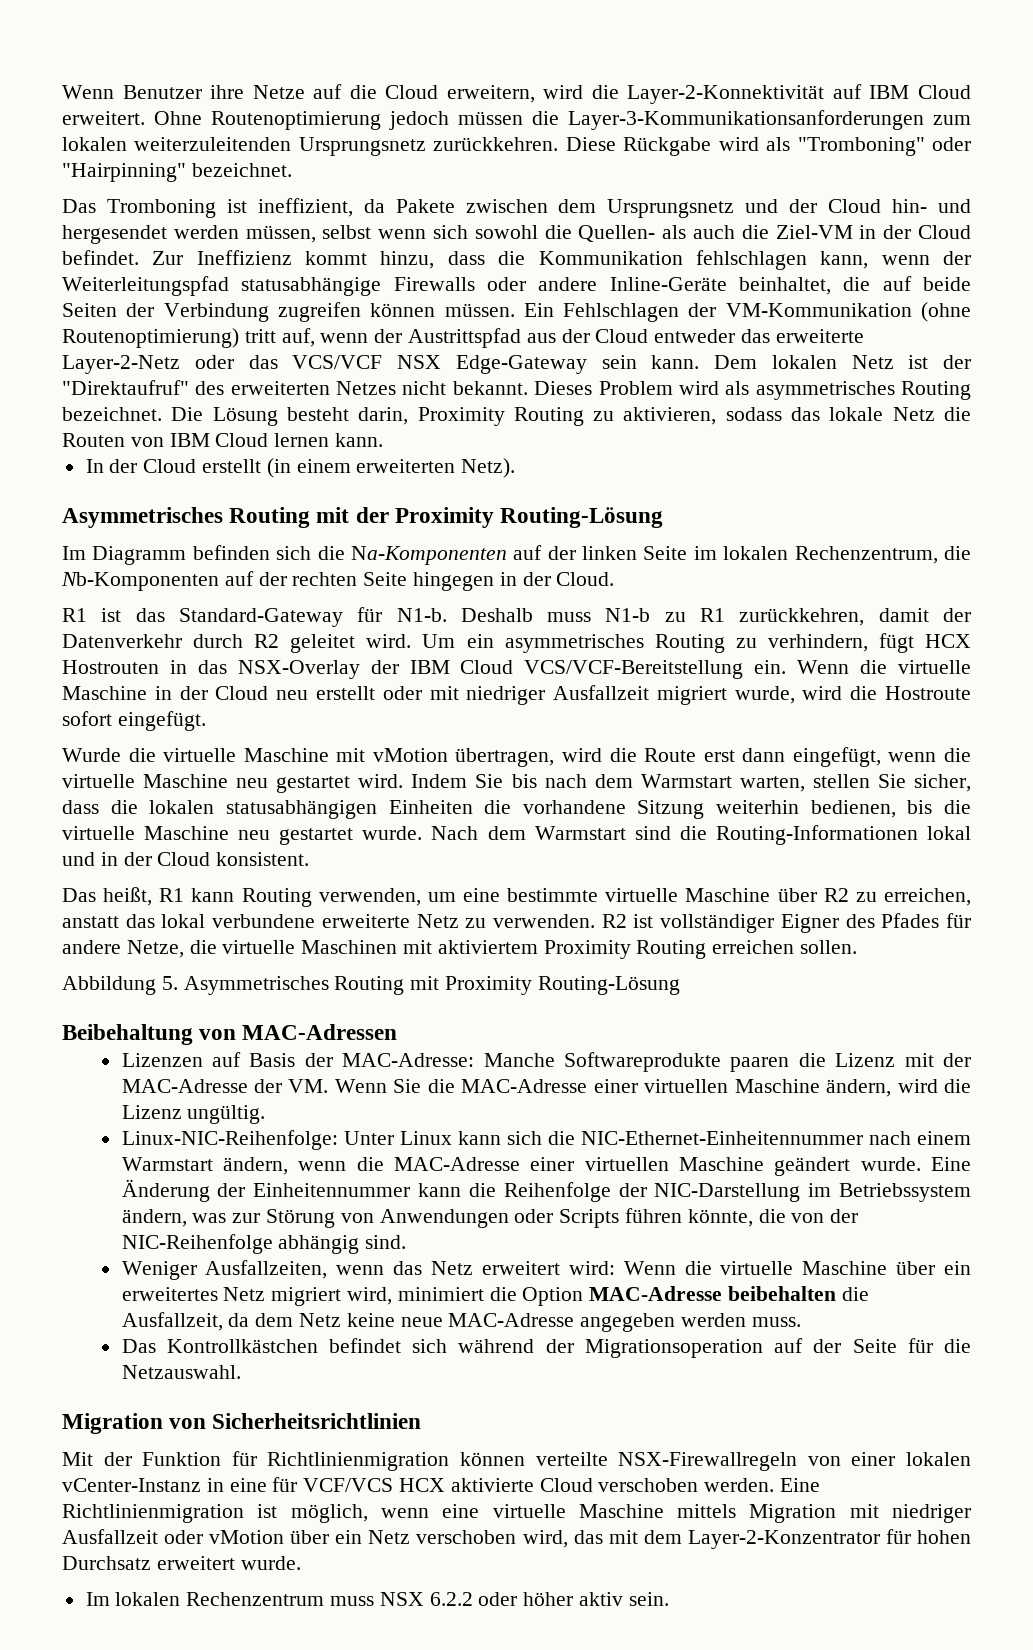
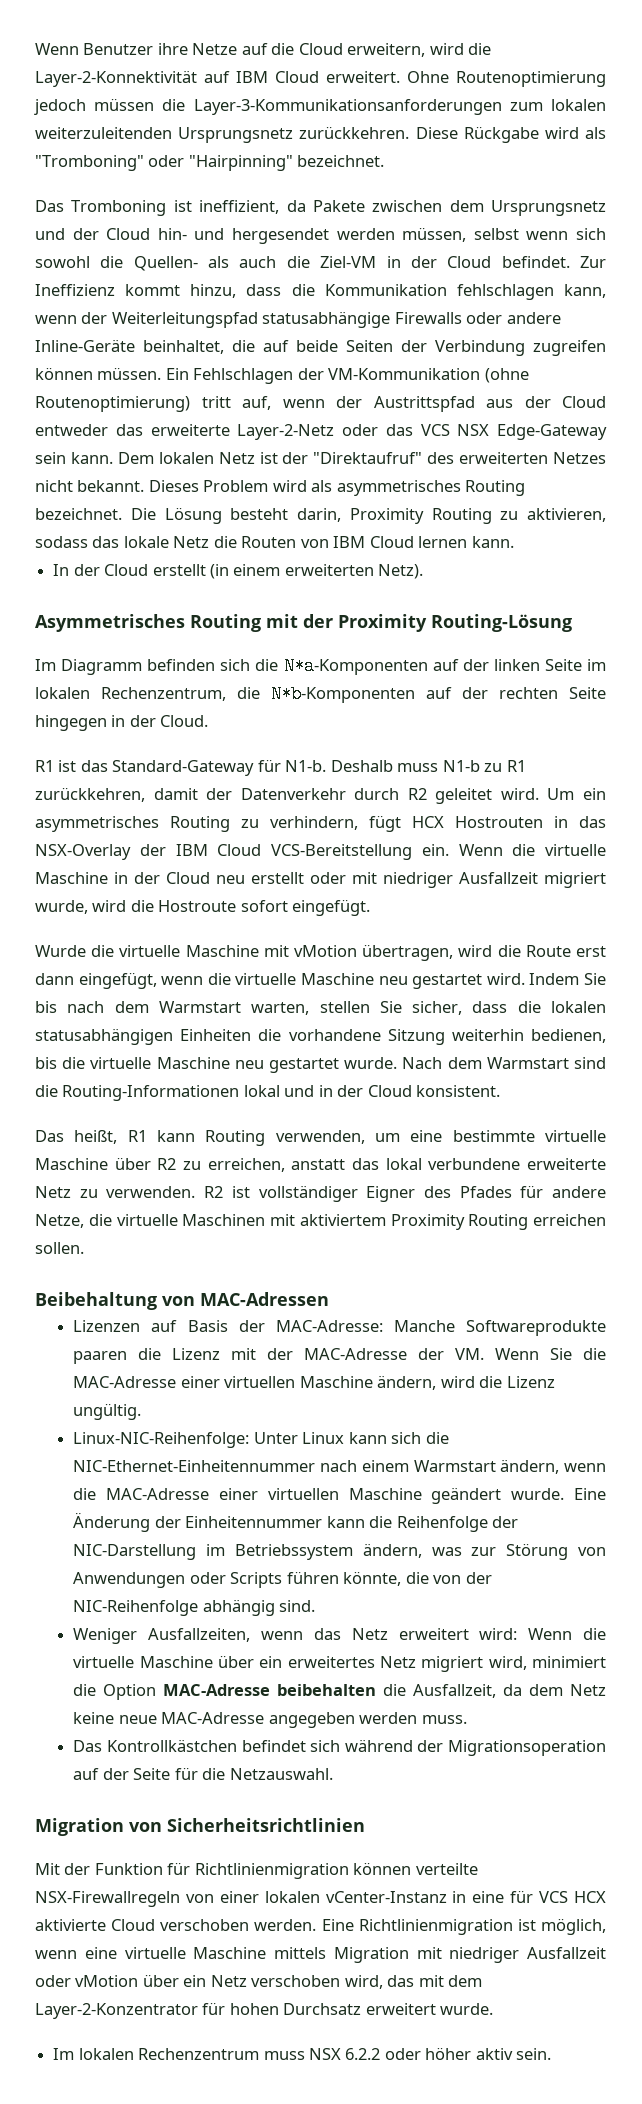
- Ein Fehlschlagen der VM-Kommunikation (ohne Routenoptimierung) tritt auf, wenn der Austrittspfad aus der Cloud entweder das erweiterte Layer-2-Netz oder das VCS/VCF NSX Edge-Gateway sein kann.
+ Ein Fehlschlagen der VM-Kommunikation (ohne Routenoptimierung) tritt auf, wenn der Austrittspfad aus der Cloud entweder das erweiterte Layer-2-Netz oder das VCS NSX Edge-Gateway sein kann.
- Im Diagramm befinden sich die Na-Komponenten auf der linken Seite im lokalen Rechenzentrum, die Nb-Komponenten auf der rechten Seite hingegen in der Cloud.
+ Im Diagramm befinden sich die N*a-Komponenten auf der linken Seite im lokalen Rechenzentrum, die N*b-Komponenten auf der rechten Seite hingegen in der Cloud.
- Um ein asymmetrisches Routing zu verhindern, fügt HCX Hostrouten in das NSX-Overlay der IBM Cloud VCS/VCF-Bereitstellung ein.
+ Um ein asymmetrisches Routing zu verhindern, fügt HCX Hostrouten in das NSX-Overlay der IBM Cloud VCS-Bereitstellung ein.
- Abbildung 5. Asymmetrisches Routing mit Proximity Routing-Lösung
- Mit der Funktion für Richtlinienmigration können verteilte NSX-Firewallregeln von einer lokalen vCenter-Instanz in eine für VCF/VCS HCX aktivierte Cloud verschoben werden.
+ Mit der Funktion für Richtlinienmigration können verteilte NSX-Firewallregeln von einer lokalen vCenter-Instanz in eine für VCS HCX aktivierte Cloud verschoben werden.

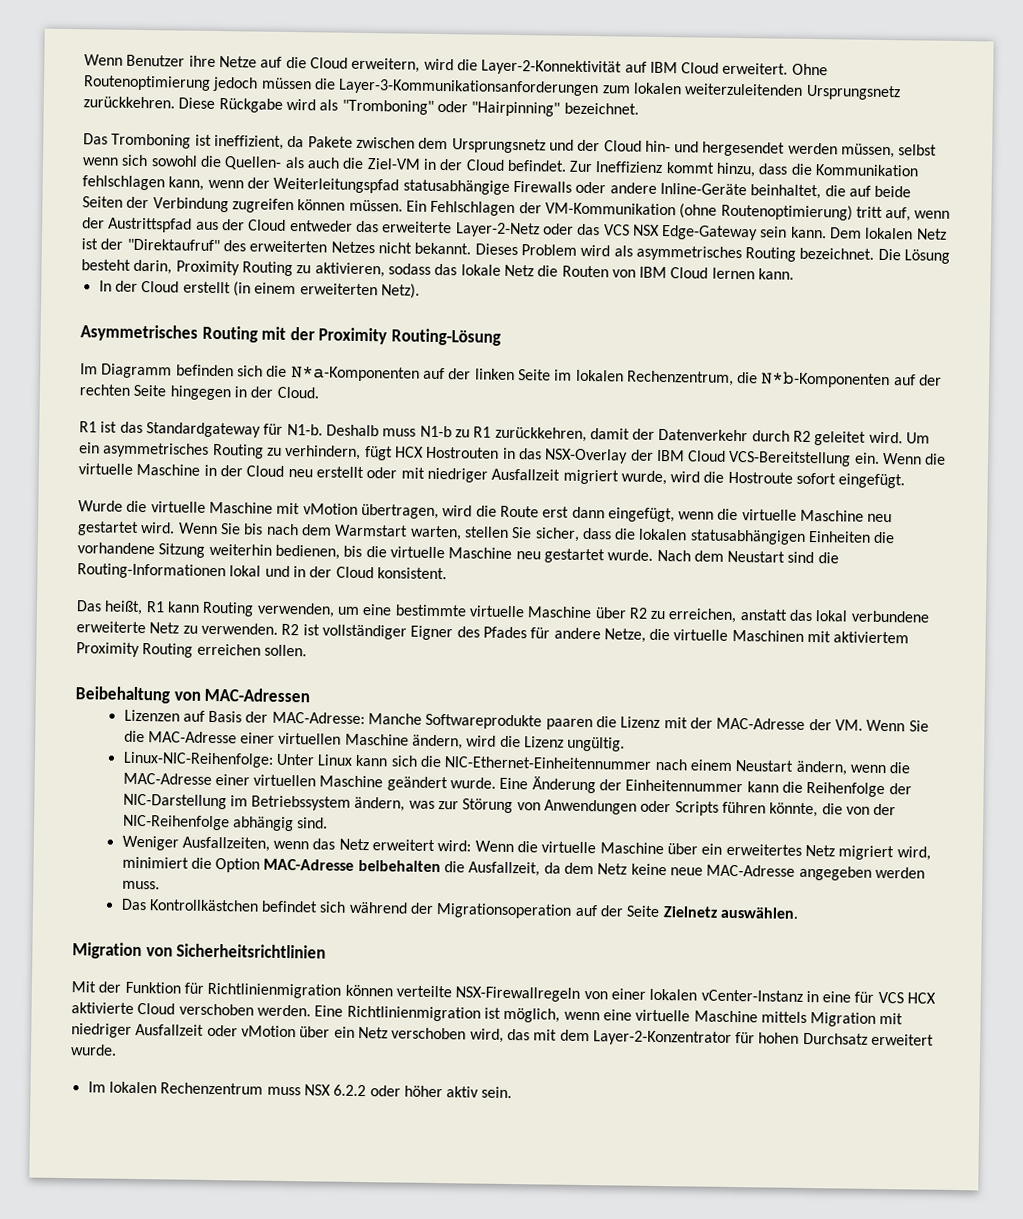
- R1 ist das Standard-Gateway für N1-b.
+ R1 ist das Standardgateway für N1-b.
- Indem Sie bis nach dem Warmstart warten, stellen Sie sicher, dass die lokalen statusabhängigen Einheiten die vorhandene Sitzung weiterhin bedienen, bis die virtuelle Maschine neu gestartet wurde.
+ Wenn Sie bis nach dem Warmstart warten, stellen Sie sicher, dass die lokalen statusabhängigen Einheiten die vorhandene Sitzung weiterhin bedienen, bis die virtuelle Maschine neu gestartet wurde.
- Nach dem Warmstart sind die Routing-Informationen lokal und in der Cloud konsistent.
+ Nach dem Neustart sind die Routing-Informationen lokal und in der Cloud konsistent.
- Linux-NIC-Reihenfolge: Unter Linux kann sich die NIC-Ethernet-Einheitennummer nach einem Warmstart ändern, wenn die MAC-Adresse einer virtuellen Maschine geändert wurde.
+ Linux-NIC-Reihenfolge: Unter Linux kann sich die NIC-Ethernet-Einheitennummer nach einem Neustart ändern, wenn die MAC-Adresse einer virtuellen Maschine geändert wurde.
- Das Kontrollkästchen befindet sich während der Migrationsoperation auf der Seite für die Netzauswahl.
+ Das Kontrollkästchen befindet sich während der Migrationsoperation auf der Seite Zielnetz auswählen.

